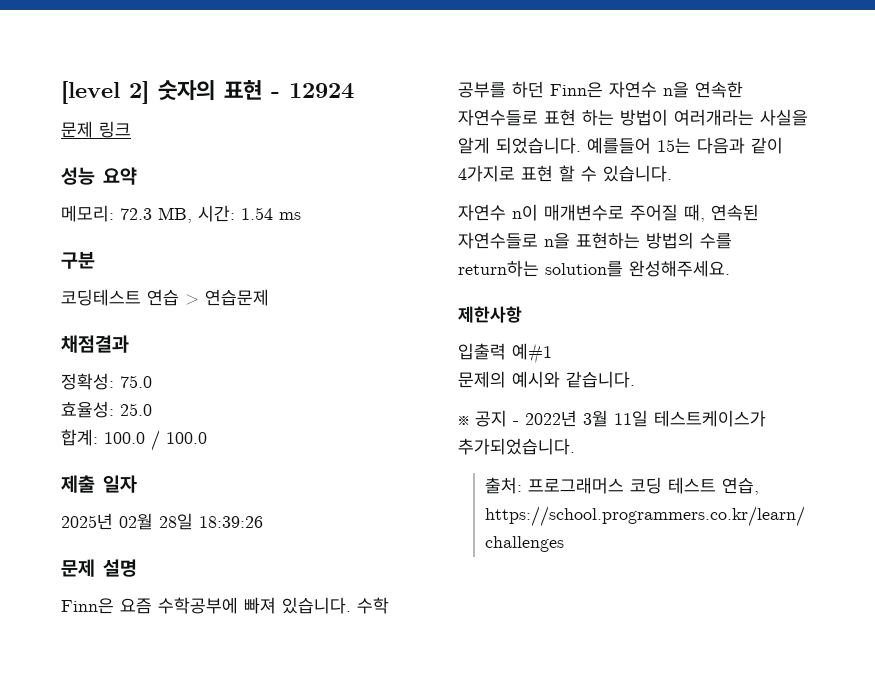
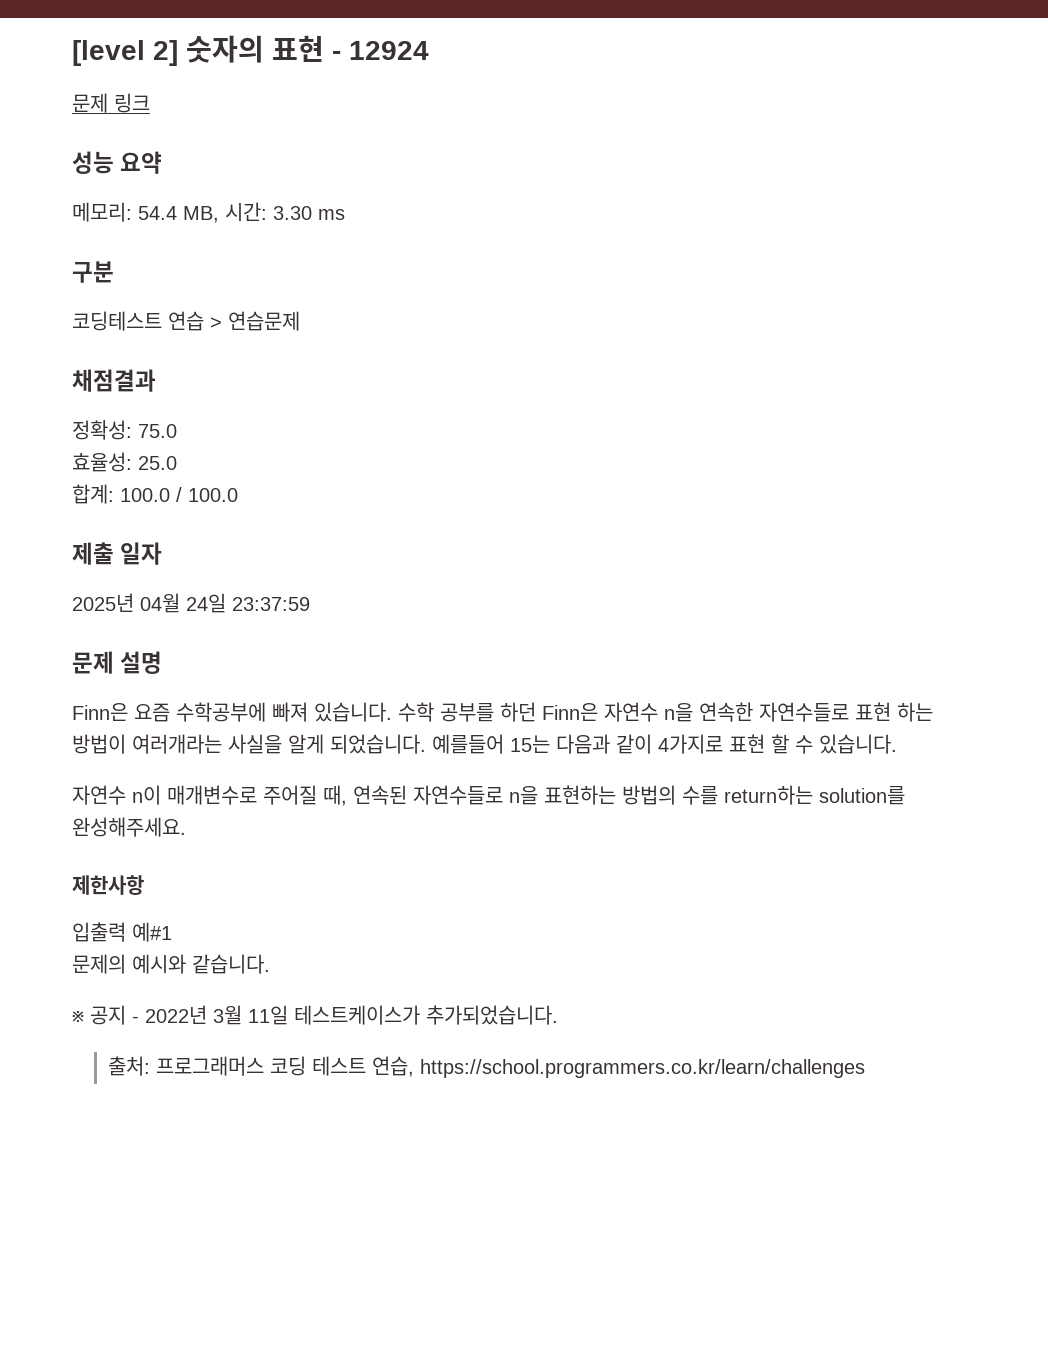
- 메모리: 72.3 MB, 시간: 1.54 ms
+ 메모리: 54.4 MB, 시간: 3.30 ms
- 2025년 02월 28일 18:39:26
+ 2025년 04월 24일 23:37:59

